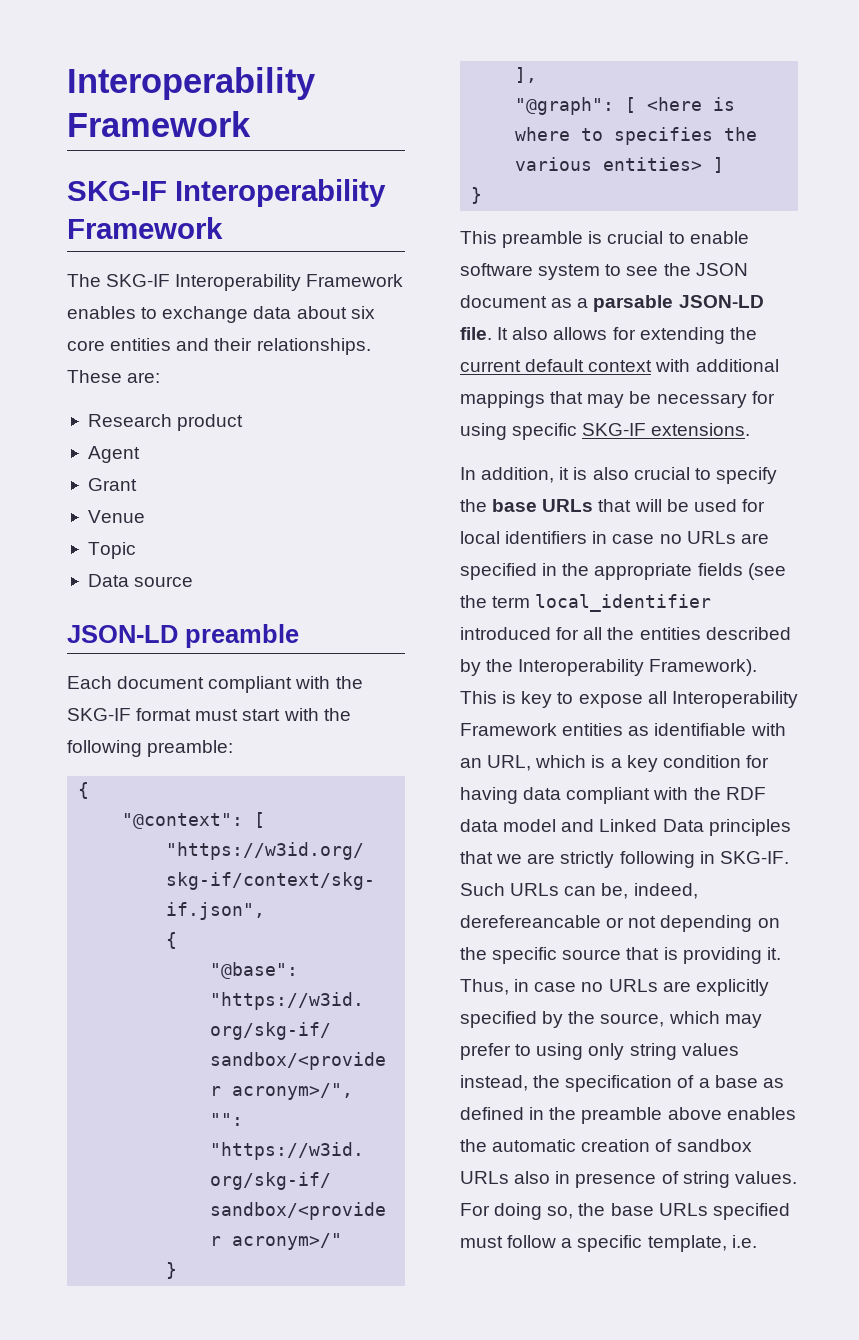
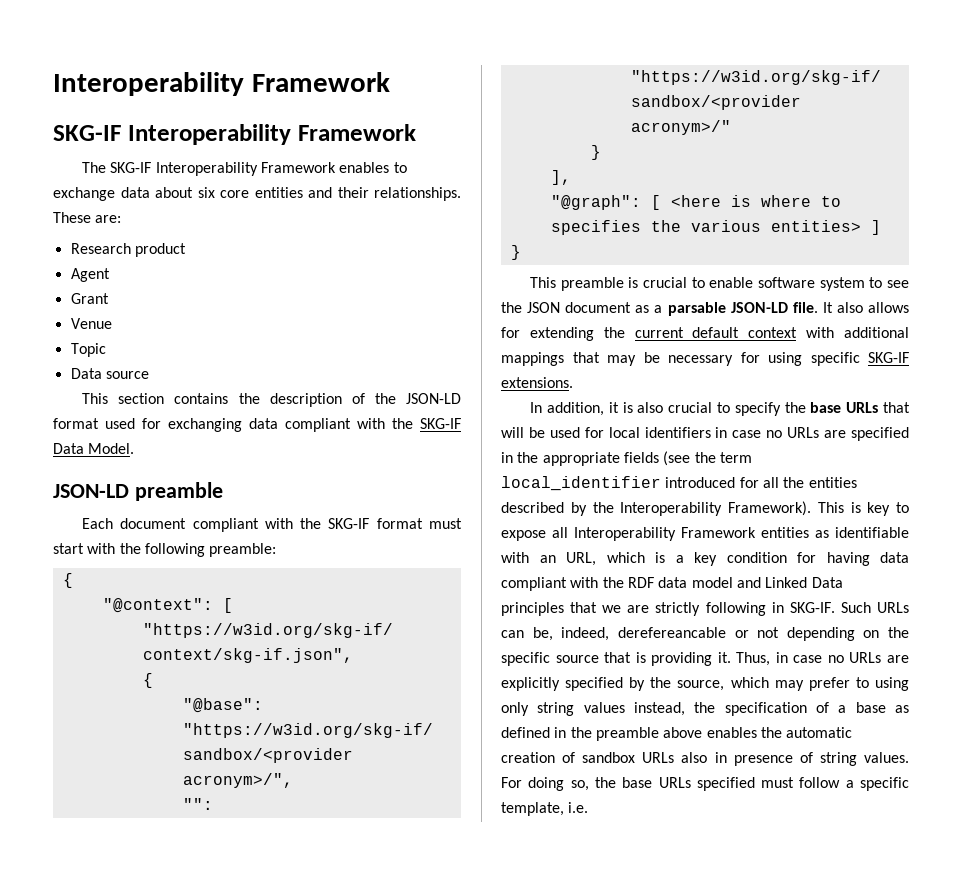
+ This section contains the description of the JSON-LD format used for exchanging data compliant with the SKG-IF Data Model.

